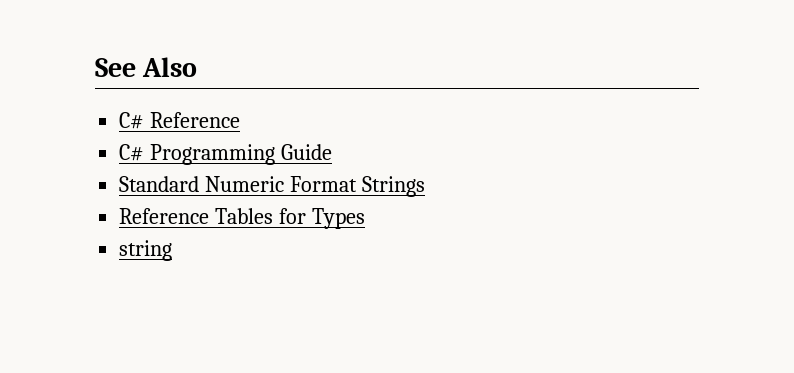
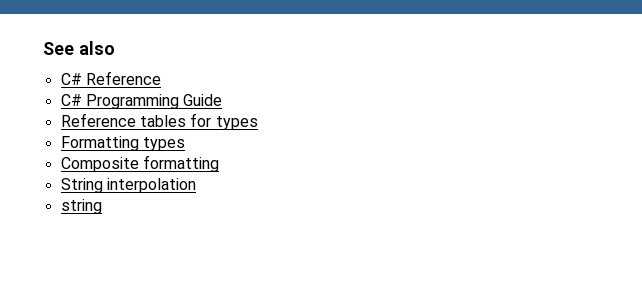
- See Also
+ See also
- Standard Numeric Format Strings
- Reference Tables for Types
+ Reference tables for types
+ Formatting types
+ Composite formatting
+ String interpolation

